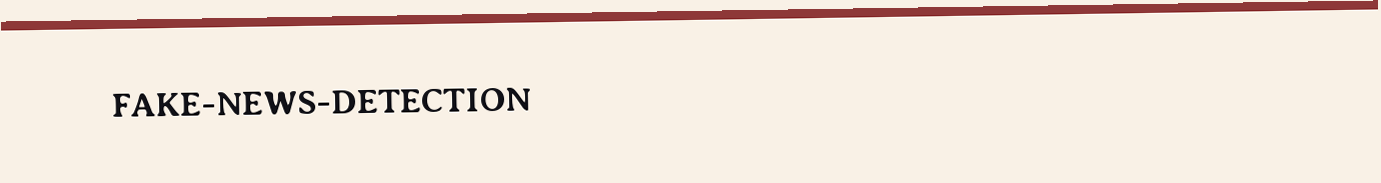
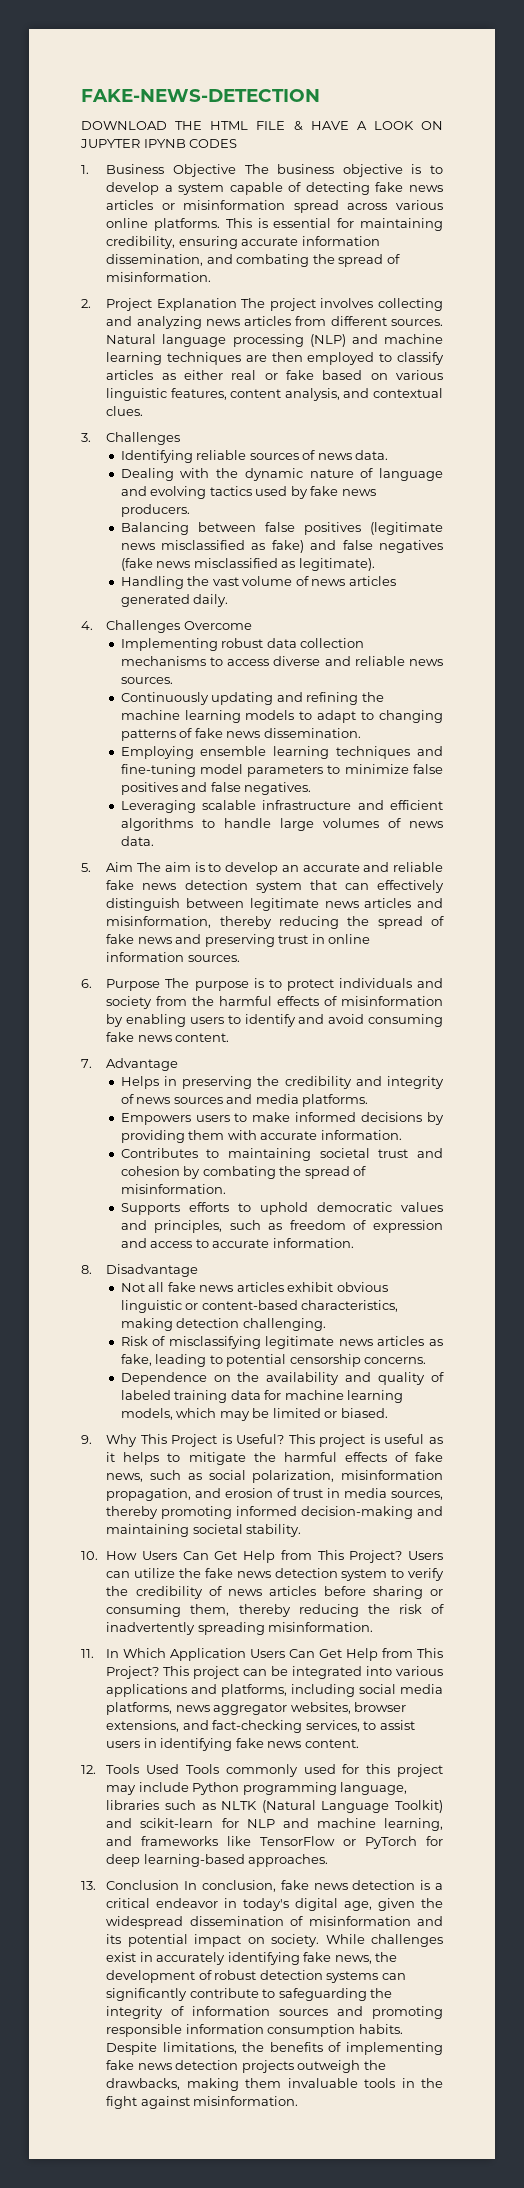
+ DOWNLOAD THE HTML FILE & HAVE A LOOK ON JUPYTER IPYNB CODES
+ 1. Business Objective The business objective is to develop a system capable of detecting fake news articles or misinformation spread across various online platforms. This is essential for maintaining credibility, ensuring accurate information dissemination, and combating the spread of misinformation.
+ 2. Project Explanation The project involves collecting and analyzing news articles from different sources. Natural language processing (NLP) and machine learning techniques are then employed to classify articles as either real or fake based on various linguistic features, content analysis, and contextual clues.
+ 3. Challenges
+ Identifying reliable sources of news data.
+ Dealing with the dynamic nature of language and evolving tactics used by fake news producers.
+ Balancing between false positives (legitimate news misclassified as fake) and false negatives (fake news misclassified as legitimate).
+ Handling the vast volume of news articles generated daily.
+ 4. Challenges Overcome
+ Implementing robust data collection mechanisms to access diverse and reliable news sources.
+ Continuously updating and refining the machine learning models to adapt to changing patterns of fake news dissemination.
+ Employing ensemble learning techniques and fine-tuning model parameters to minimize false positives and false negatives.
+ Leveraging scalable infrastructure and efficient algorithms to handle large volumes of news data.
+ 5. Aim The aim is to develop an accurate and reliable fake news detection system that can effectively distinguish between legitimate news articles and misinformation, thereby reducing the spread of fake news and preserving trust in online information sources.
+ 6. Purpose The purpose is to protect individuals and society from the harmful effects of misinformation by enabling users to identify and avoid consuming fake news content.
+ 7. Advantage
+ Helps in preserving the credibility and integrity of news sources and media platforms.
+ Empowers users to make informed decisions by providing them with accurate information.
+ Contributes to maintaining societal trust and cohesion by combating the spread of misinformation.
+ Supports efforts to uphold democratic values and principles, such as freedom of expression and access to accurate information.
+ 8. Disadvantage
+ Not all fake news articles exhibit obvious linguistic or content-based characteristics, making detection challenging.
+ Risk of misclassifying legitimate news articles as fake, leading to potential censorship concerns.
+ Dependence on the availability and quality of labeled training data for machine learning models, which may be limited or biased.
+ 9. Why This Project is Useful? This project is useful as it helps to mitigate the harmful effects of fake news, such as social polarization, misinformation propagation, and erosion of trust in media sources, thereby promoting informed decision-making and maintaining societal stability.
+ 10. How Users Can Get Help from This Project? Users can utilize the fake news detection system to verify the credibility of news articles before sharing or consuming them, thereby reducing the risk of inadvertently spreading misinformation.
+ 11. In Which Application Users Can Get Help from This Project? This project can be integrated into various applications and platforms, including social media platforms, news aggregator websites, browser extensions, and fact-checking services, to assist users in identifying fake news content.
+ 12. Tools Used Tools commonly used for this project may include Python programming language, libraries such as NLTK (Natural Language Toolkit) and scikit-learn for NLP and machine learning, and frameworks like TensorFlow or PyTorch for deep learning-based approaches.
+ 13. Conclusion In conclusion, fake news detection is a critical endeavor in today's digital age, given the widespread dissemination of misinformation and its potential impact on society. While challenges exist in accurately identifying fake news, the development of robust detection systems can significantly contribute to safeguarding the integrity of information sources and promoting responsible information consumption habits. Despite limitations, the benefits of implementing fake news detection projects outweigh the drawbacks, making them invaluable tools in the fight against misinformation.

